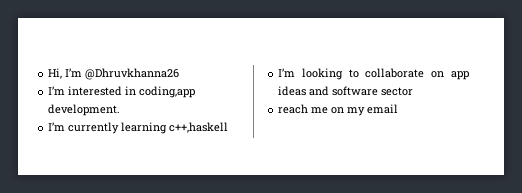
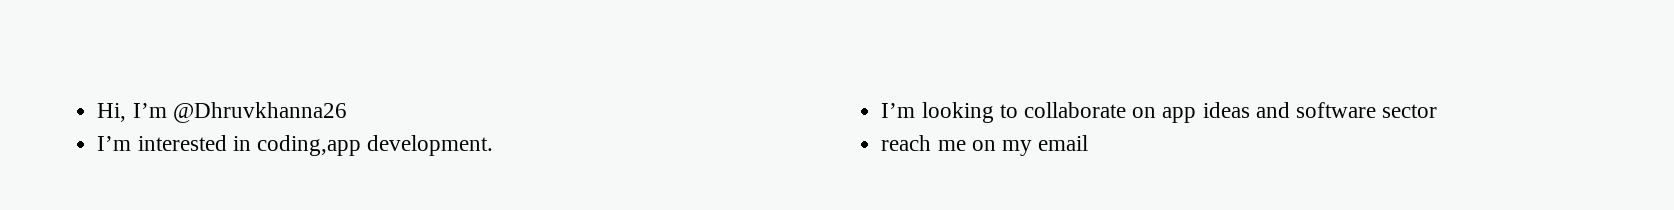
- I’m currently learning c++,haskell

